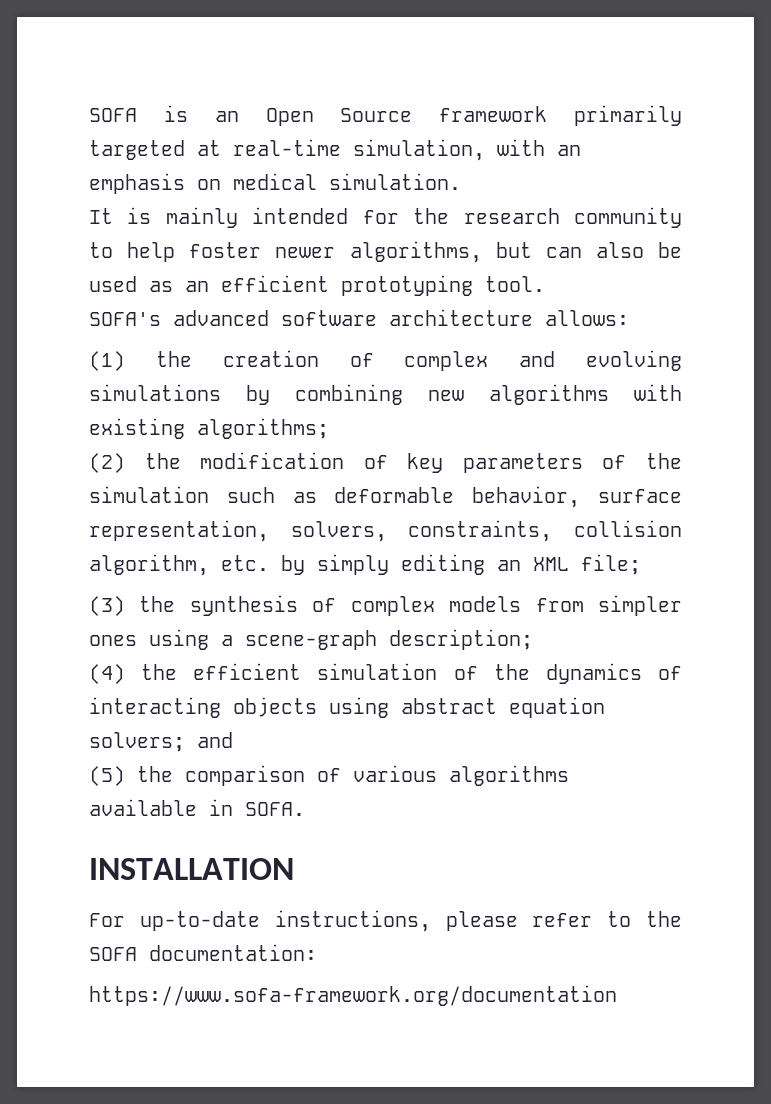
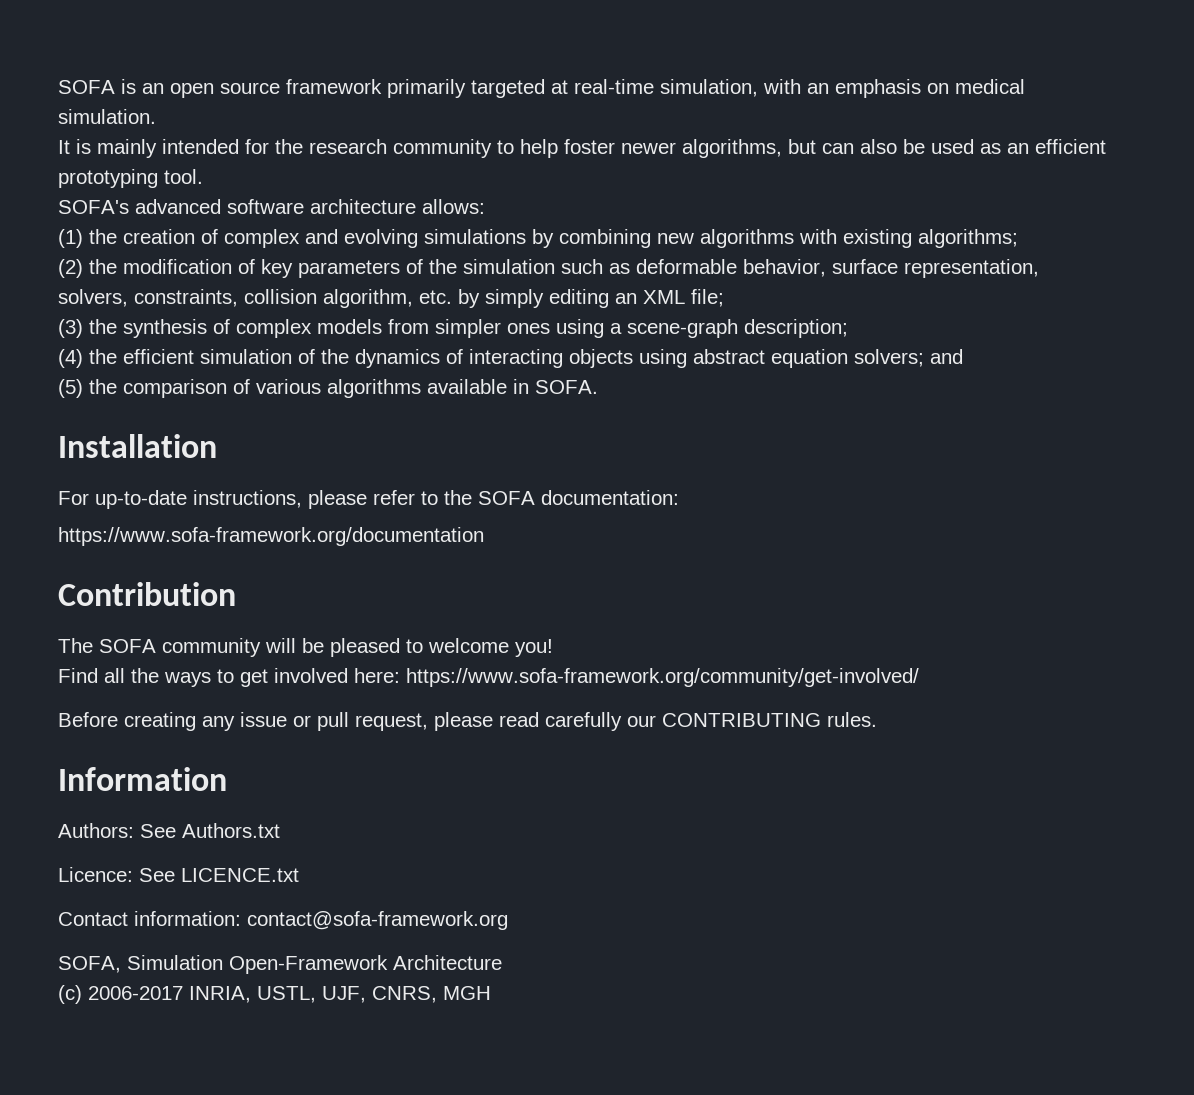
- SOFA is an Open Source framework primarily targeted at real-time simulation, with an emphasis on medical simulation.
+ SOFA is an open source framework primarily targeted at real-time simulation, with an emphasis on medical simulation.
- INSTALLATION
+ Installation
+ Contribution
+ The SOFA community will be pleased to welcome you!
+ Find all the ways to get involved here: https://www.sofa-framework.org/community/get-involved/
+ Before creating any issue or pull request, please read carefully our CONTRIBUTING rules.
+ Information
+ Authors: See Authors.txt
+ Licence: See LICENCE.txt
+ Contact information: contact@sofa-framework.org
+ SOFA, Simulation Open-Framework Architecture
+ (c) 2006-2017 INRIA, USTL, UJF, CNRS, MGH

